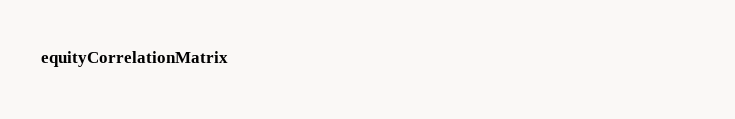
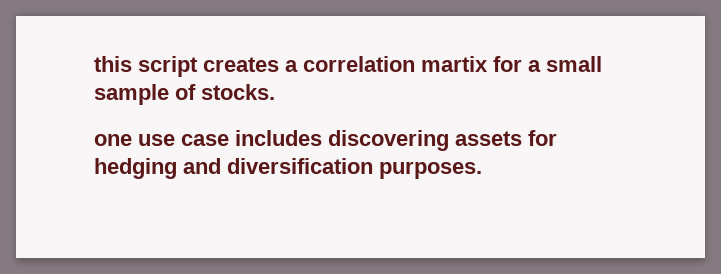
- equityCorrelationMatrix
+ this script creates a correlation martix for a small sample of stocks.
+ one use case includes discovering assets for hedging and diversification purposes.

